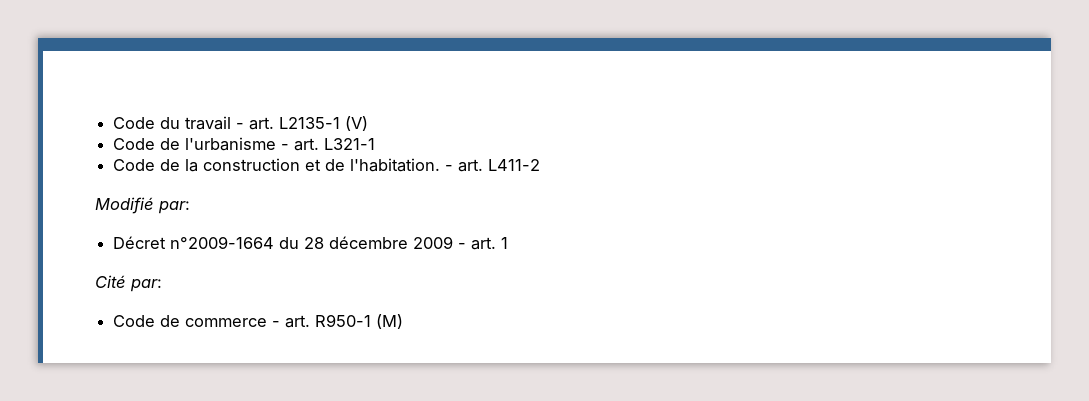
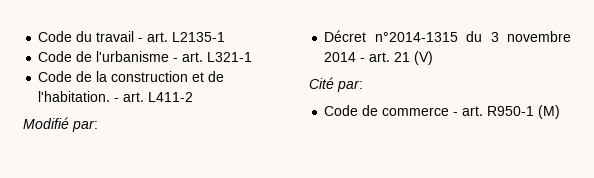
- Code du travail - art. L2135-1 (V)
+ Code du travail - art. L2135-1
- Décret n°2009-1664 du 28 décembre 2009 - art. 1
+ Décret n°2014-1315 du 3 novembre 2014 - art. 21 (V)

